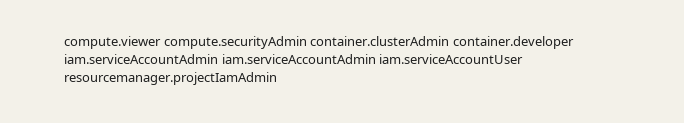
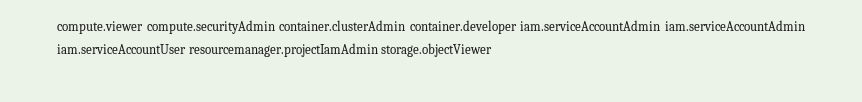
- compute.viewer compute.securityAdmin container.clusterAdmin container.developer iam.serviceAccountAdmin iam.serviceAccountAdmin iam.serviceAccountUser resourcemanager.projectIamAdmin
+ compute.viewer compute.securityAdmin container.clusterAdmin container.developer iam.serviceAccountAdmin iam.serviceAccountAdmin iam.serviceAccountUser resourcemanager.projectIamAdmin storage.objectViewer

